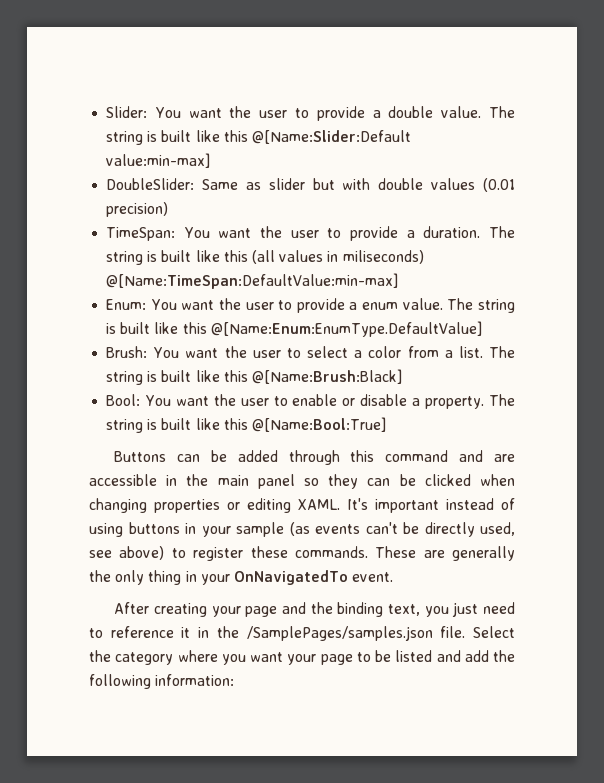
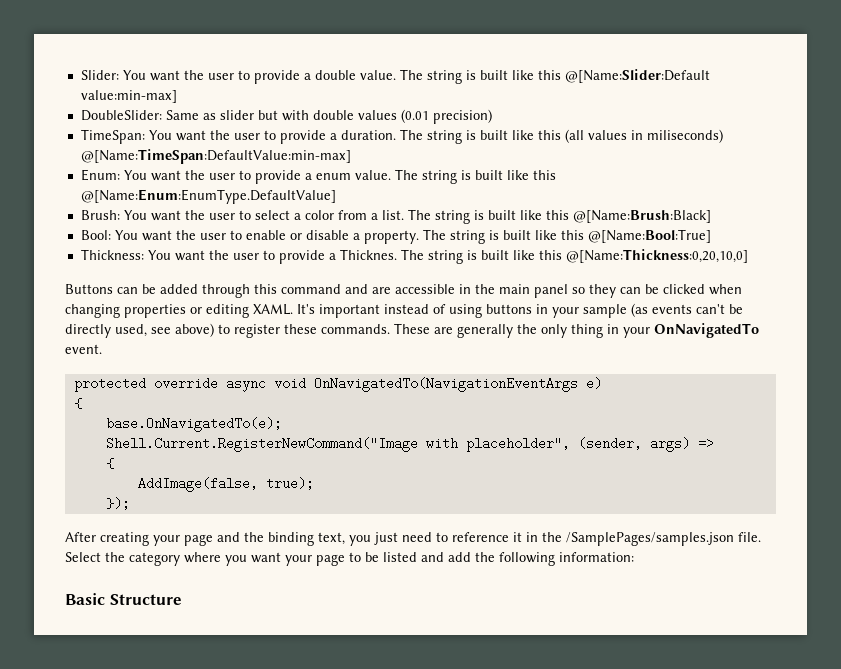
+ Thickness: You want the user to provide a Thicknes. The string is built like this @[Name:Thickness:0,20,10,0]
+ protected override async void OnNavigatedTo(NavigationEventArgs e)
+ {
+ base.OnNavigatedTo(e);
+ Shell.Current.RegisterNewCommand("Image with placeholder", (sender, args) =>
+ {
+ AddImage(false, true);
+ });
+ Basic Structure

